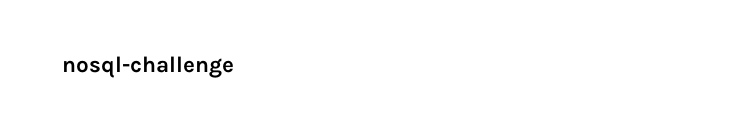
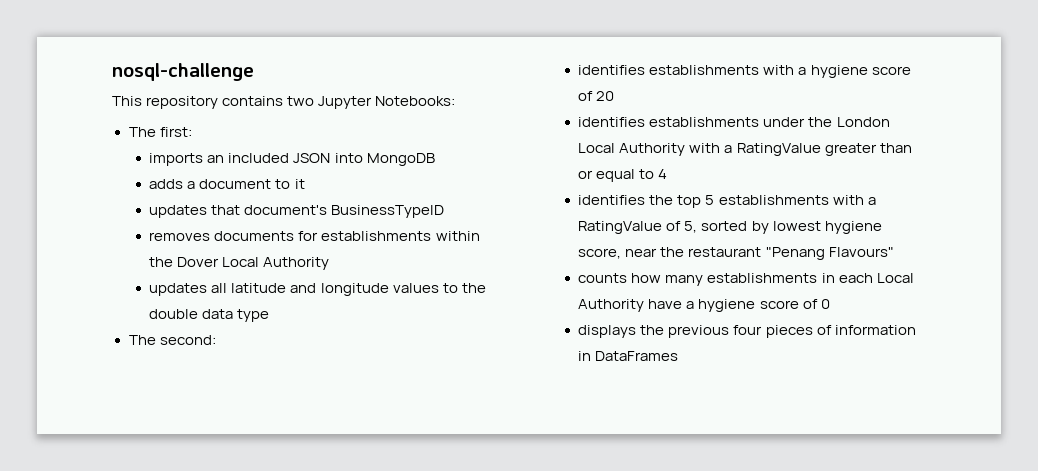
+ This repository contains two Jupyter Notebooks:
+ The first:
+ imports an included JSON into MongoDB
+ adds a document to it
+ updates that document's BusinessTypeID
+ removes documents for establishments within the Dover Local Authority
+ updates all latitude and longitude values to the double data type
+ The second:
+ identifies establishments with a hygiene score of 20
+ identifies establishments under the London Local Authority with a RatingValue greater than or equal to 4
+ identifies the top 5 establishments with a RatingValue of 5, sorted by lowest hygiene score, near the restaurant "Penang Flavours"
+ counts how many establishments in each Local Authority have a hygiene score of 0
+ displays the previous four pieces of information in DataFrames

